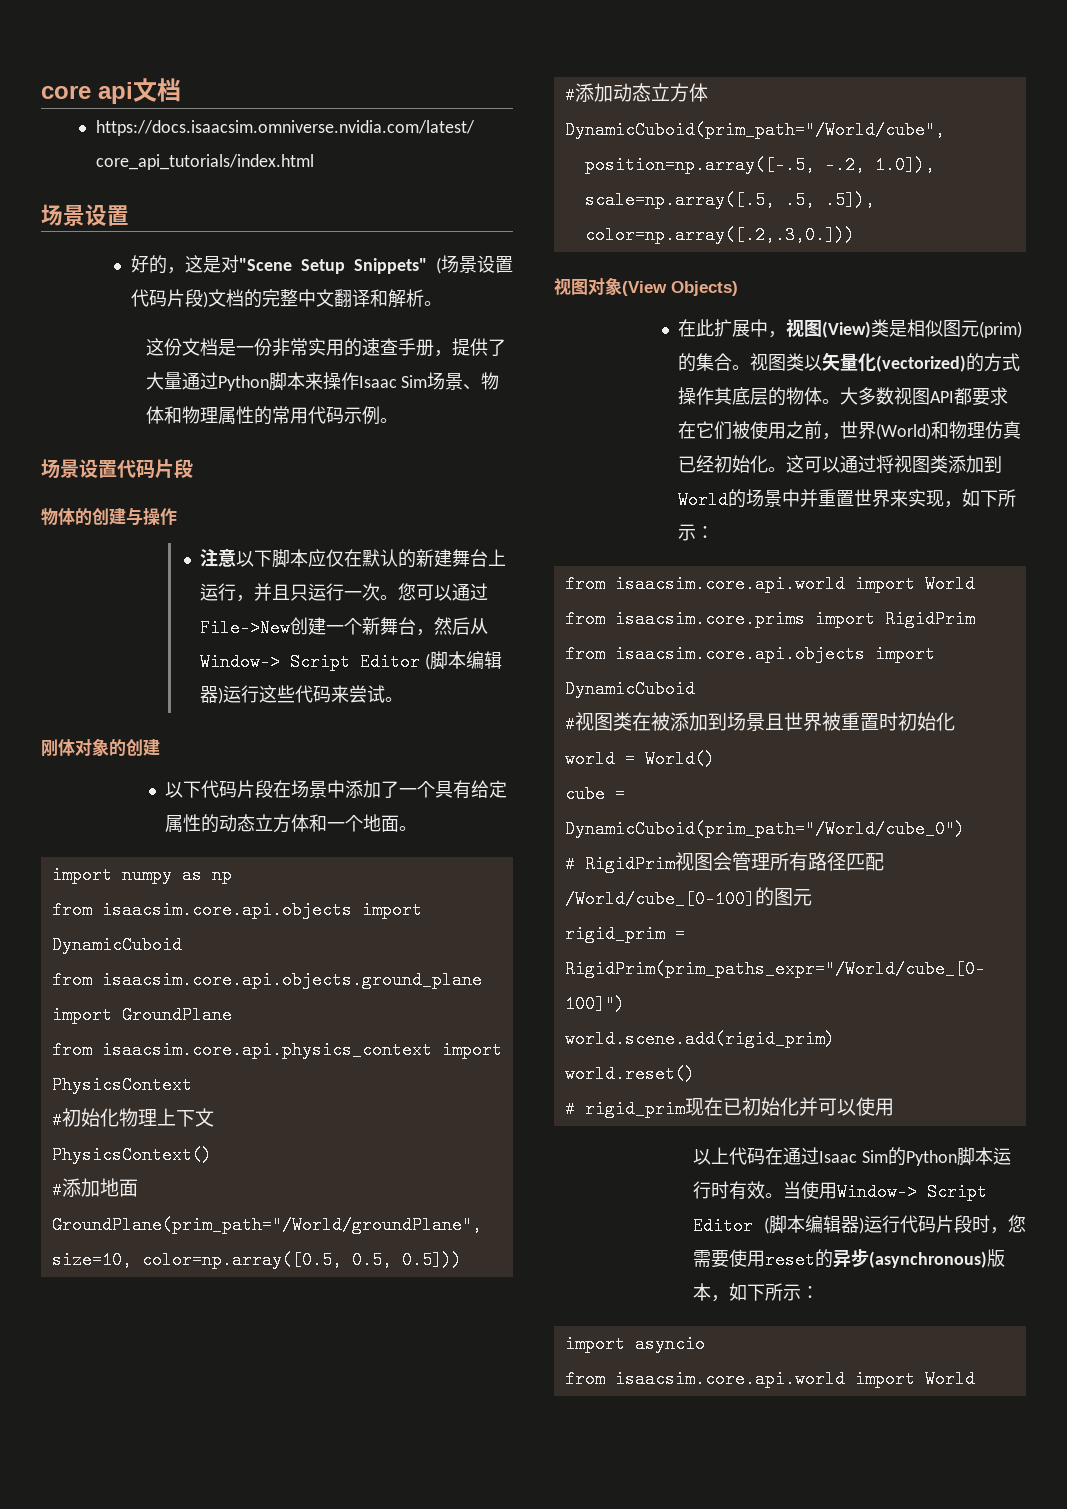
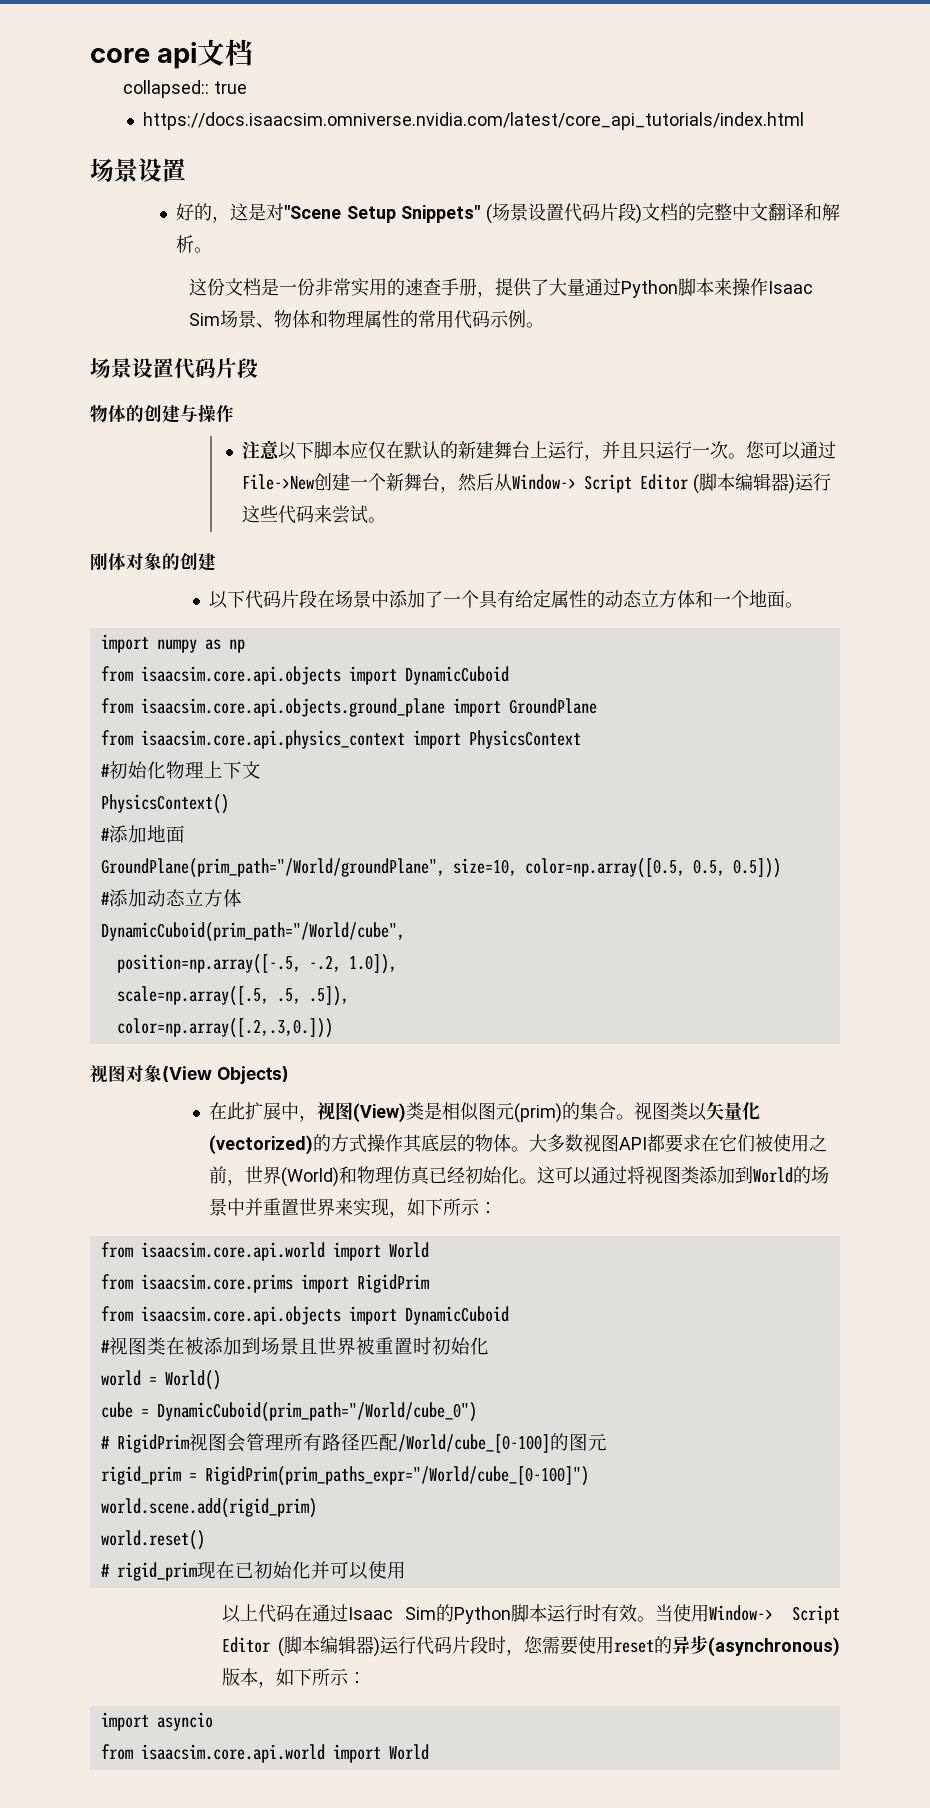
+ collapsed:: true

